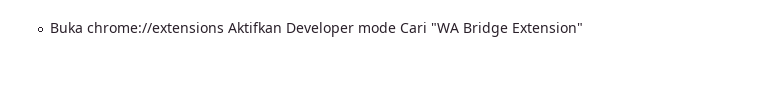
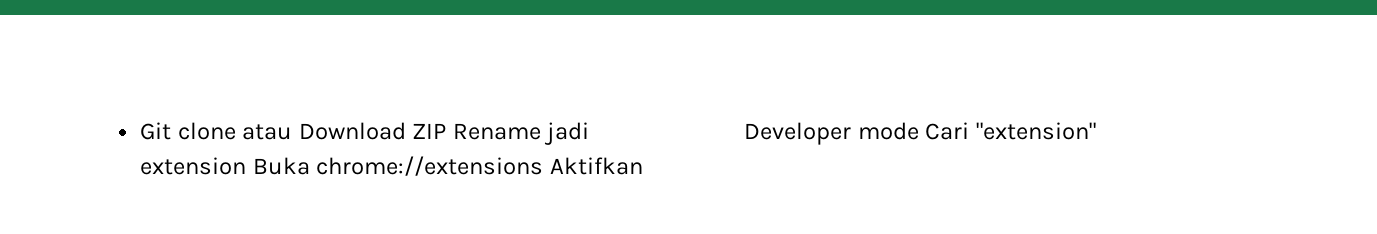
- Buka chrome://extensions Aktifkan Developer mode Cari "WA Bridge Extension"
+ Git clone atau Download ZIP Rename jadi extension Buka chrome://extensions Aktifkan Developer mode Cari "extension"

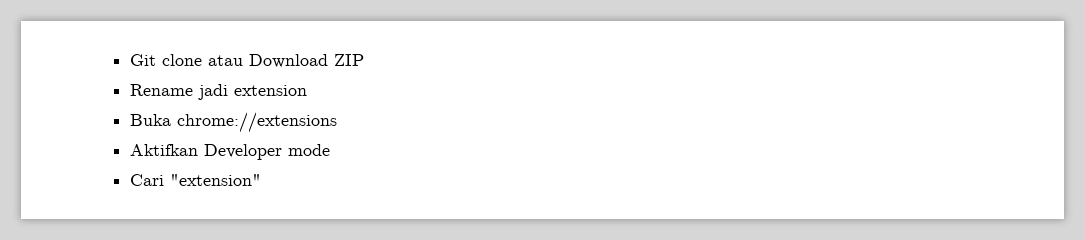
- Git clone atau Download ZIP Rename jadi extension Buka chrome://extensions Aktifkan Developer mode Cari "extension"
+ Git clone atau Download ZIP
+ Rename jadi extension
+ Buka chrome://extensions
+ Aktifkan Developer mode
+ Cari "extension"

